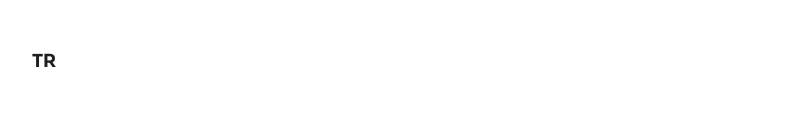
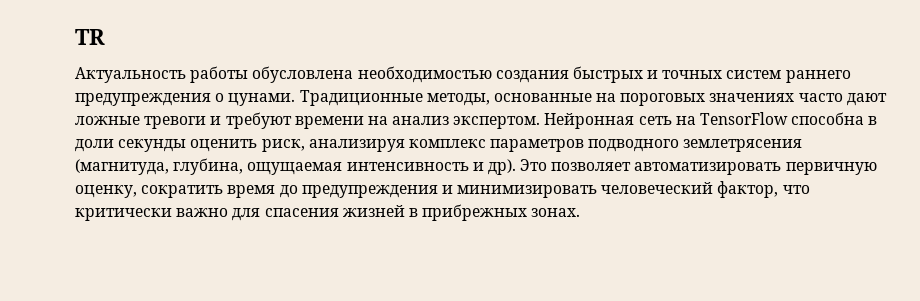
+ Актуальность работы обусловлена необходимостью создания быстрых и точных систем раннего предупреждения о цунами. Традиционные методы, основанные на пороговых значениях часто дают ложные тревоги и требуют времени на анализ экспертом. Нейронная сеть на TensorFlow способна в доли секунды оценить риск, анализируя комплекс параметров подводного землетрясения (магнитуда, глубина, ощущаемая интенсивность и др). Это позволяет автоматизировать первичную оценку, сократить время до предупреждения и минимизировать человеческий фактор, что критически важно для спасения жизней в прибрежных зонах.

